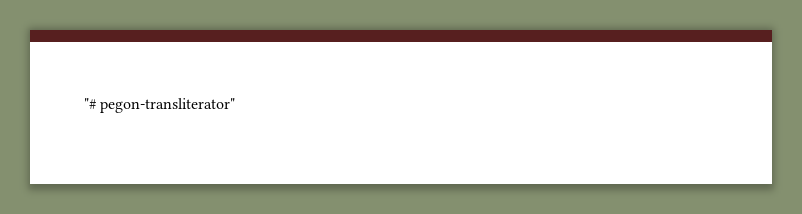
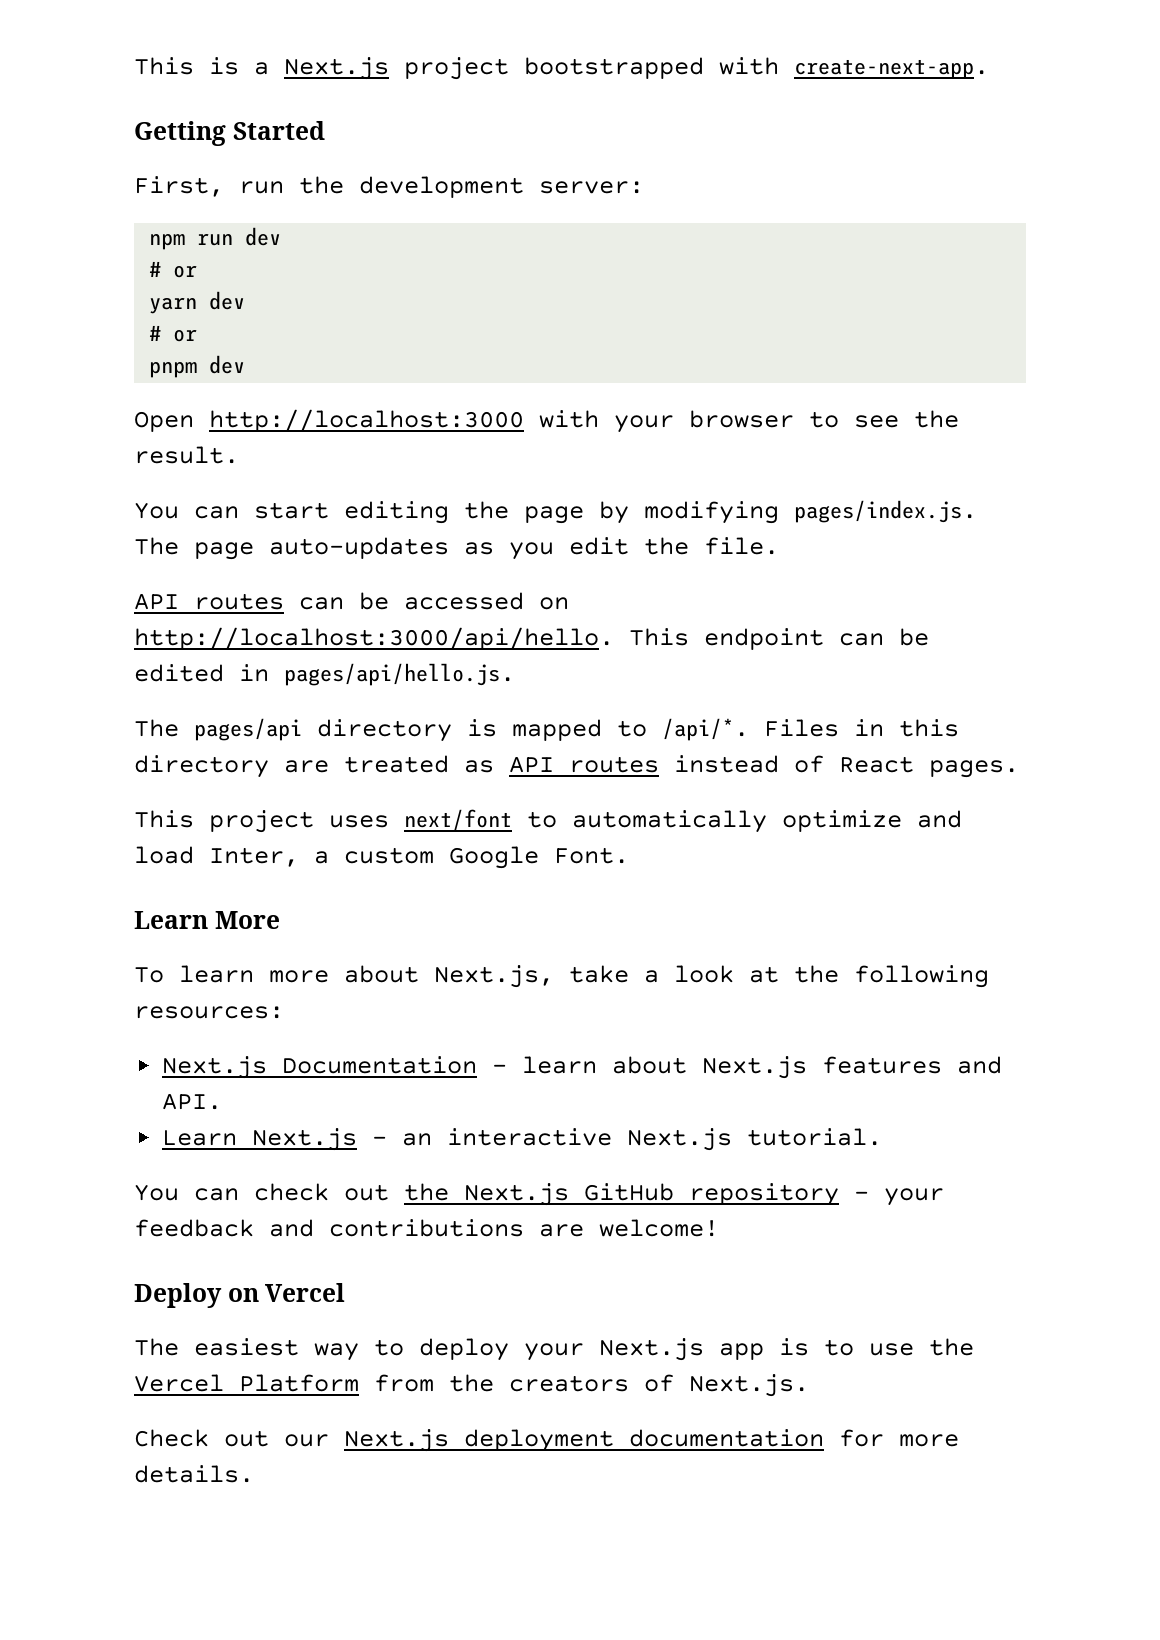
- "# pegon-transliterator"
+ This is a Next.js project bootstrapped with create-next-app.
+ Getting Started
+ First, run the development server:
+ npm run dev
+ # or
+ yarn dev
+ # or
+ pnpm dev
+ Open http://localhost:3000 with your browser to see the result.
+ You can start editing the page by modifying pages/index.js. The page auto-updates as you edit the file.
+ API routes can be accessed on http://localhost:3000/api/hello. This endpoint can be edited in pages/api/hello.js.
+ The pages/api directory is mapped to /api/*. Files in this directory are treated as API routes instead of React pages.
+ This project uses next/font to automatically optimize and load Inter, a custom Google Font.
+ Learn More
+ To learn more about Next.js, take a look at the following resources:
+ Next.js Documentation - learn about Next.js features and API.
+ Learn Next.js - an interactive Next.js tutorial.
+ You can check out the Next.js GitHub repository - your feedback and contributions are welcome!
+ Deploy on Vercel
+ The easiest way to deploy your Next.js app is to use the Vercel Platform from the creators of Next.js.
+ Check out our Next.js deployment documentation for more details.

